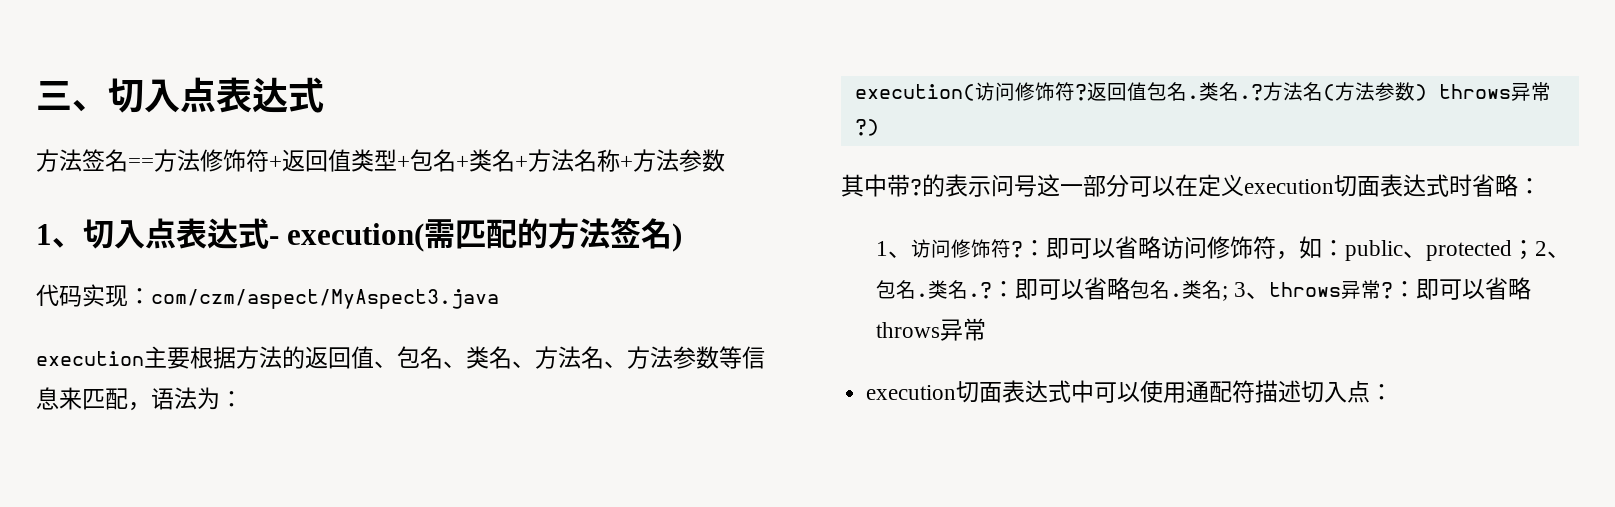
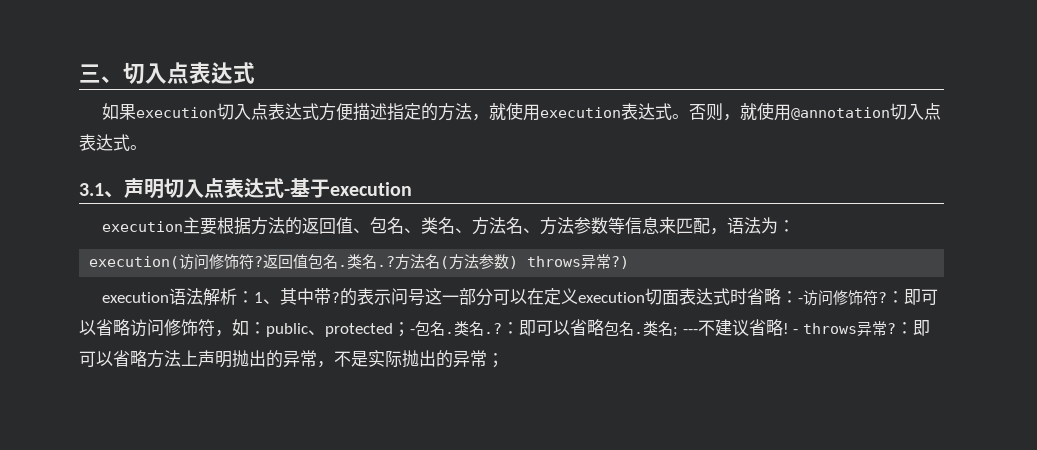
- 方法签名==方法修饰符+返回值类型+包名+类名+方法名称+方法参数
- 1、切入点表达式- execution(需匹配的方法签名)
- 代码实现：com/czm/aspect/MyAspect3.java
+ 如果execution切入点表达式方便描述指定的方法，就使用execution表达式。否则，就使用@annotation切入点表达式。
+ 3.1、声明切入点表达式-基于execution
- 其中带?
+ execution语法解析：1、其中带?
- 的表示问号这一部分可以在定义execution切面表达式时省略：
- 1、访问修饰符?
+ 的表示问号这一部分可以在定义execution切面表达式时省略：-访问修饰符?
- ：即可以省略访问修饰符，如：public、protected；2、包名.
+ ：即可以省略访问修饰符，如：public、protected；-包名.
- 类名; 3、throws异常?
+ 类名; ---不建议省略! - throws异常?
- ：即可以省略throws异常
- execution切面表达式中可以使用通配符描述切入点：
+ ：即可以省略方法上声明抛出的异常，不是实际抛出的异常；

